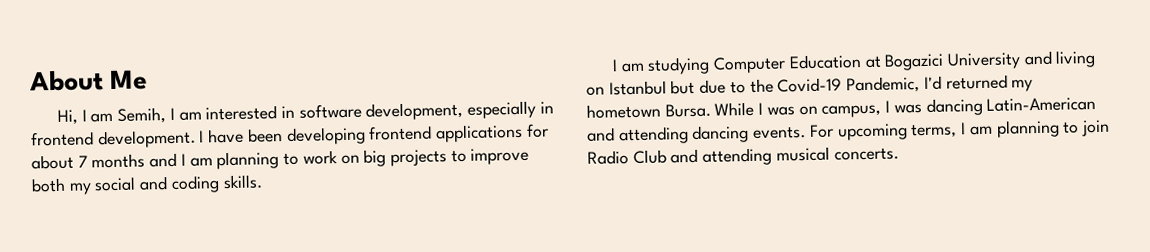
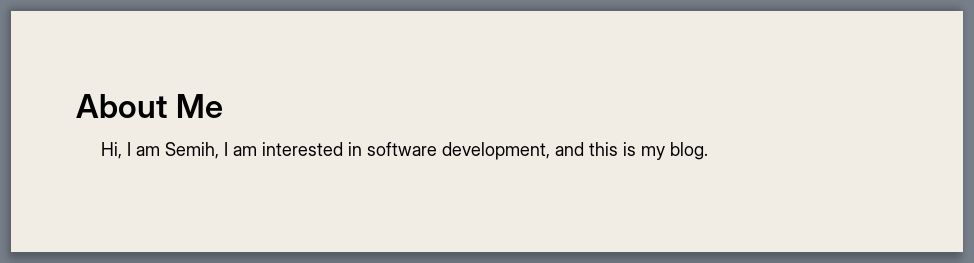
- Hi, I am Semih, I am interested in software development, especially in frontend development. I have been developing frontend applications for about 7 months and I am planning to work on big projects to improve both my social and coding skills.
- I am studying Computer Education at Bogazici University and living on Istanbul but due to the Covid-19 Pandemic, I'd returned my hometown Bursa. While I was on campus, I was dancing Latin-American and attending dancing events. For upcoming terms, I am planning to join Radio Club and attending musical concerts.
+ Hi, I am Semih, I am interested in software development, and this is my blog.

